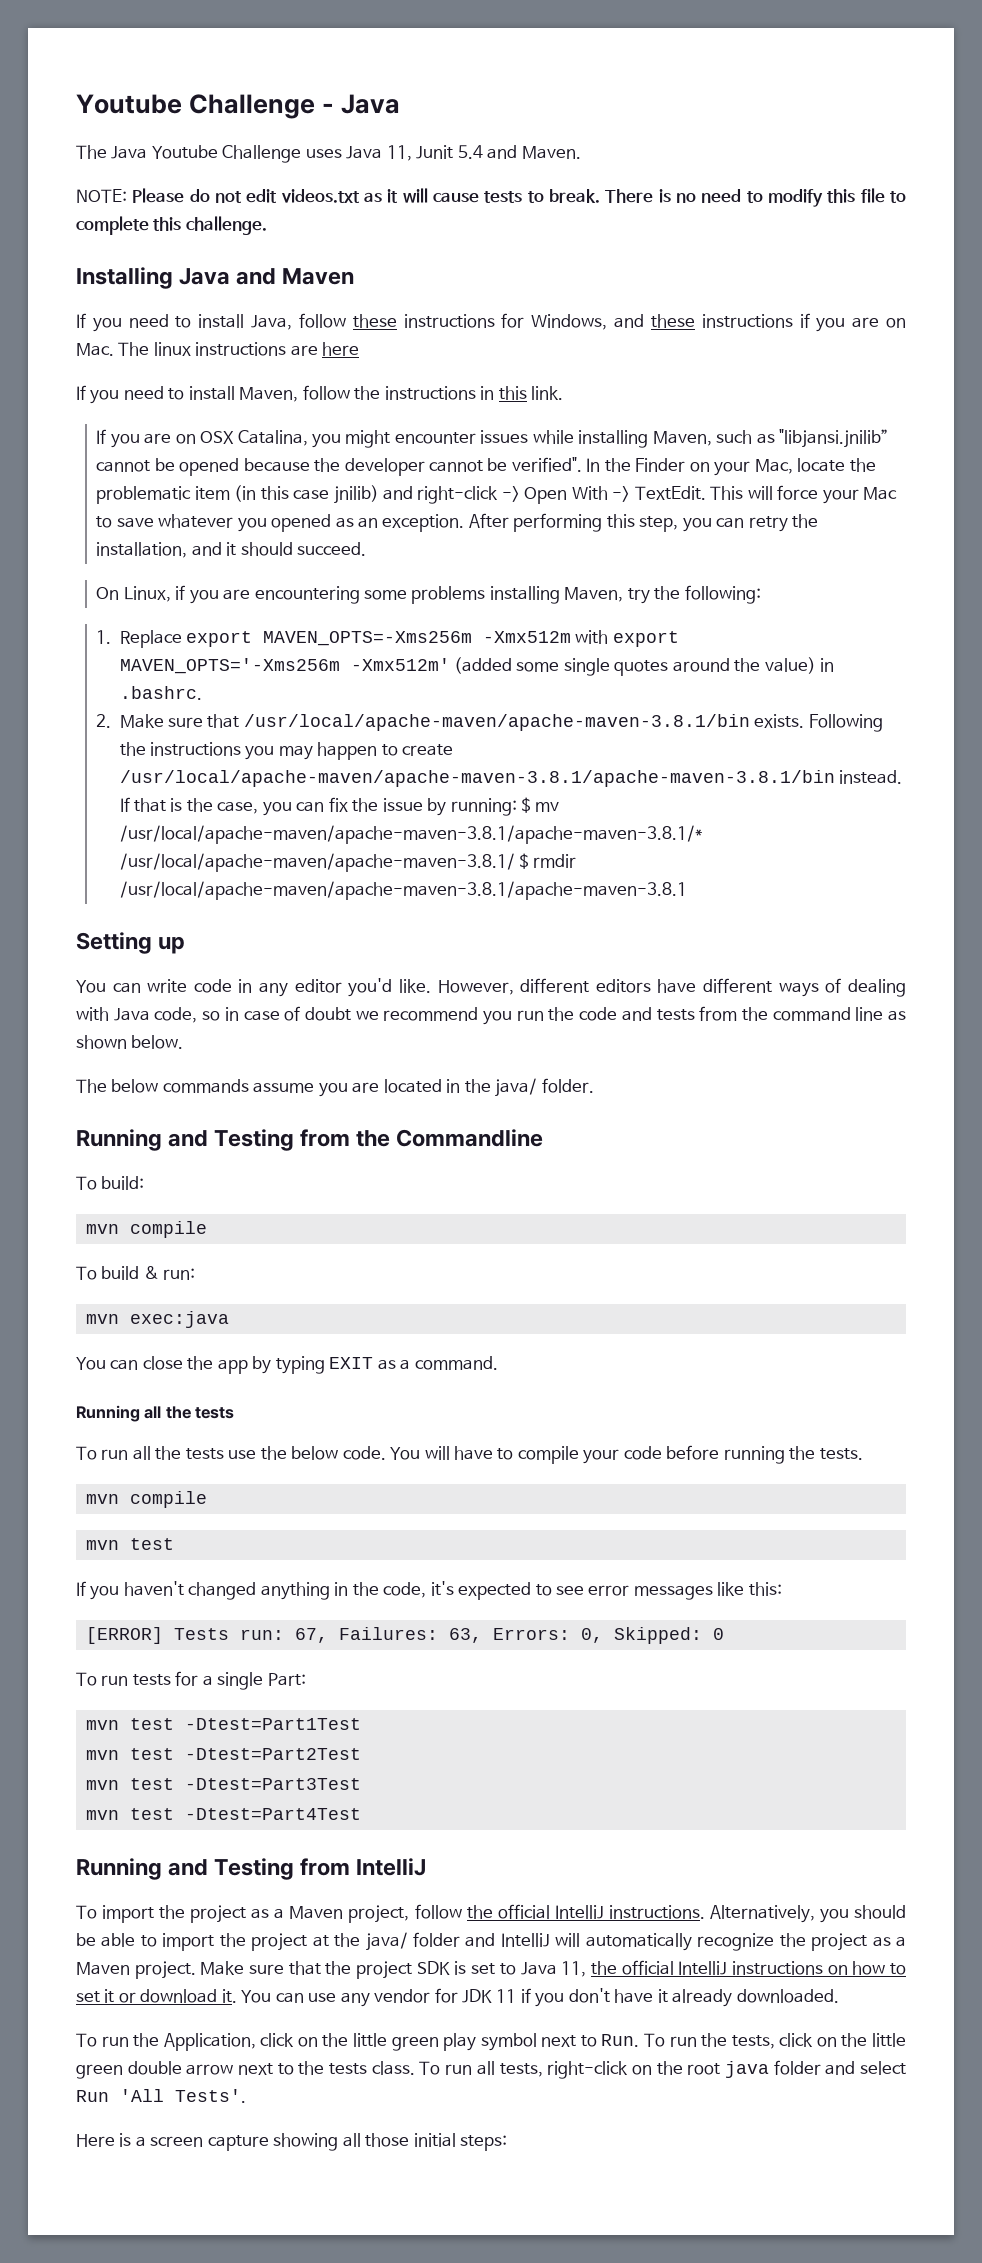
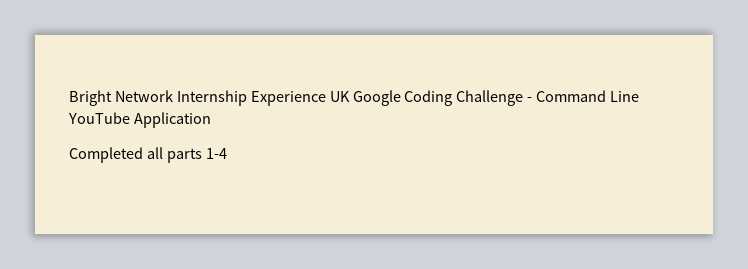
- Youtube Challenge - Java
- The Java Youtube Challenge uses Java 11, Junit 5.4 and Maven.
- NOTE: Please do not edit videos.txt as it will cause tests to break. There is no need to modify this file to complete this challenge.
- Installing Java and Maven
- If you need to install Java, follow these instructions for Windows, and these instructions if you are on Mac. The linux instructions are here
- If you need to install Maven, follow the instructions in this link.
- If you are on OSX Catalina, you might encounter issues while installing Maven, such as "libjansi.jnilib” cannot be opened because the developer cannot be verified". In the Finder on your Mac, locate the problematic item (in this case jnilib) and right-click -> Open With -> TextEdit. This will force your Mac to save whatever you opened as an exception. After performing this step, you can retry the installation, and it should succeed.
- On Linux, if you are encountering some problems installing Maven, try the following:
- 1. Replace export MAVEN_OPTS=-Xms256m -Xmx512m with export MAVEN_OPTS='-Xms256m -Xmx512m' (added some single quotes around the value) in .bashrc.
- 2. Make sure that /usr/local/apache-maven/apache-maven-3.8.1/bin exists. Following the instructions you may happen to create /usr/local/apache-maven/apache-maven-3.8.1/apache-maven-3.8.1/bin instead. If that is the case, you can fix the issue by running: $ mv /usr/local/apache-maven/apache-maven-3.8.1/apache-maven-3.8.1/* /usr/local/apache-maven/apache-maven-3.8.1/ $ rmdir /usr/local/apache-maven/apache-maven-3.8.1/apache-maven-3.8.1
- Setting up
- You can write code in any editor you'd like. However, different editors have different ways of dealing with Java code, so in case of doubt we recommend you run the code and tests from the command line as shown below.
- The below commands assume you are located in the java/ folder.
- Running and Testing from the Commandline
- To build:
- mvn compile
- To build & run:
- mvn exec:java
- You can close the app by typing EXIT as a command.
- Running all the tests
- To run all the tests use the below code. You will have to compile your code before running the tests.
- mvn compile
- mvn test
- If you haven't changed anything in the code, it's expected to see error messages like this:
- [ERROR] Tests run: 67, Failures: 63, Errors: 0, Skipped: 0
- To run tests for a single Part:
- mvn test -Dtest=Part1Test
- mvn test -Dtest=Part2Test
- mvn test -Dtest=Part3Test
- mvn test -Dtest=Part4Test
- Running and Testing from IntelliJ
- To import the project as a Maven project, follow the official IntelliJ instructions. Alternatively, you should be able to import the project at the java/ folder and IntelliJ will automatically recognize the project as a Maven project. Make sure that the project SDK is set to Java 11, the official IntelliJ instructions on how to set it or download it. You can use any vendor for JDK 11 if you don't have it already downloaded.
- To run the Application, click on the little green play symbol next to Run. To run the tests, click on the little green double arrow next to the tests class. To run all tests, right-click on the root java folder and select Run 'All Tests'.
- Here is a screen capture showing all those initial steps:
+ Bright Network Internship Experience UK Google Coding Challenge - Command Line YouTube Application
+ Completed all parts 1-4

